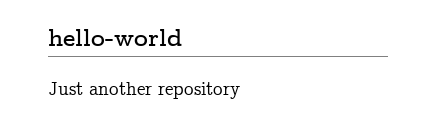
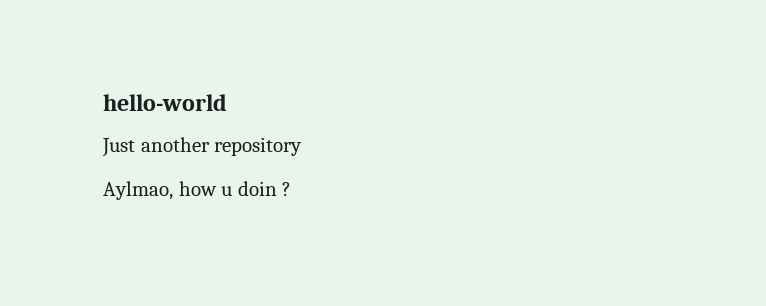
+ Aylmao, how u doin ?

